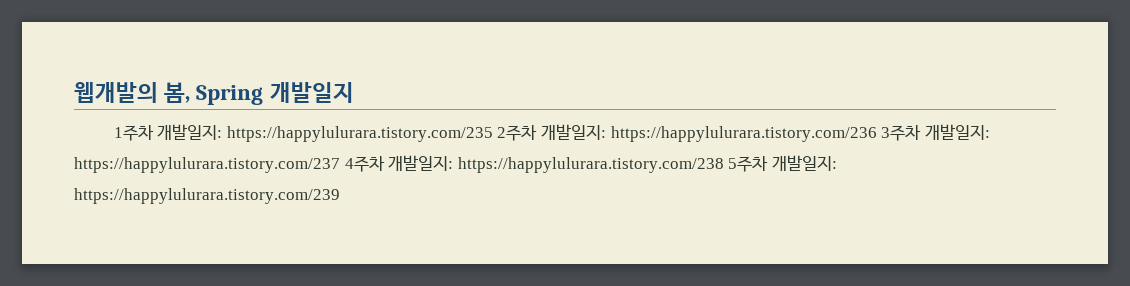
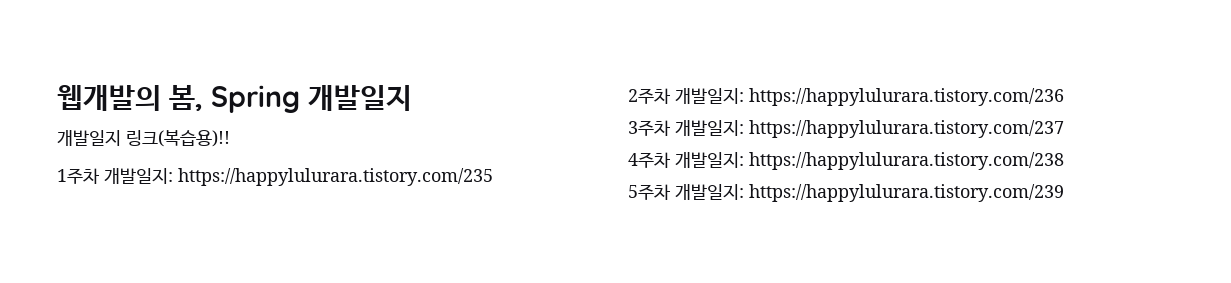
+ 개발일지 링크(복습용)!!
- 1주차 개발일지: https://happylulurara.tistory.com/235 2주차 개발일지: https://happylulurara.tistory.com/236 3주차 개발일지: https://happylulurara.tistory.com/237 4주차 개발일지: https://happylulurara.tistory.com/238 5주차 개발일지: https://happylulurara.tistory.com/239
+ 1주차 개발일지: https://happylulurara.tistory.com/235
+ 2주차 개발일지: https://happylulurara.tistory.com/236
+ 3주차 개발일지: https://happylulurara.tistory.com/237
+ 4주차 개발일지: https://happylulurara.tistory.com/238
+ 5주차 개발일지: https://happylulurara.tistory.com/239

